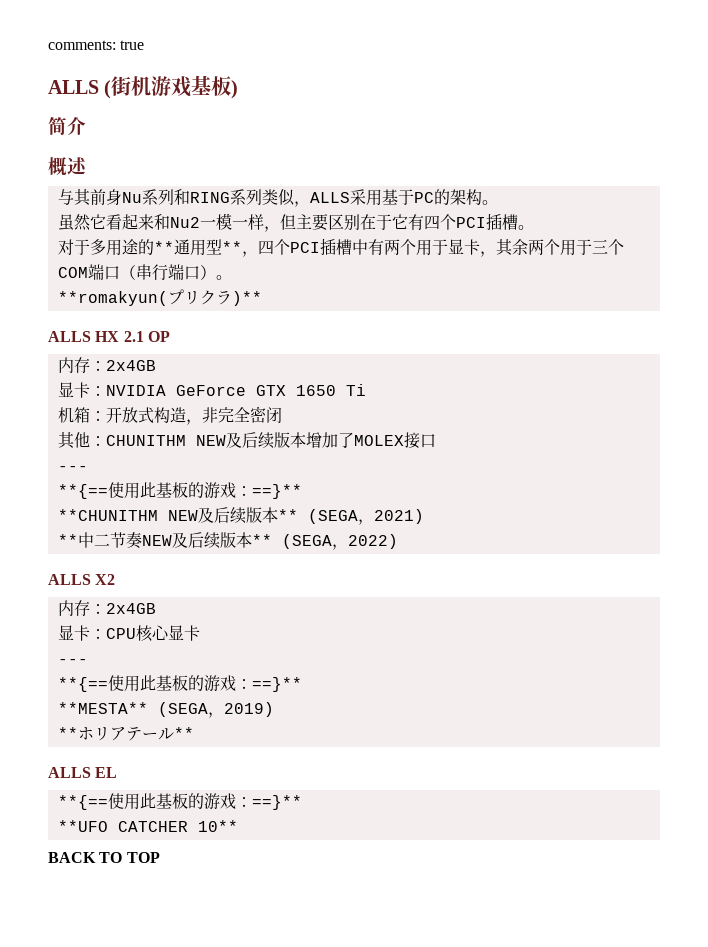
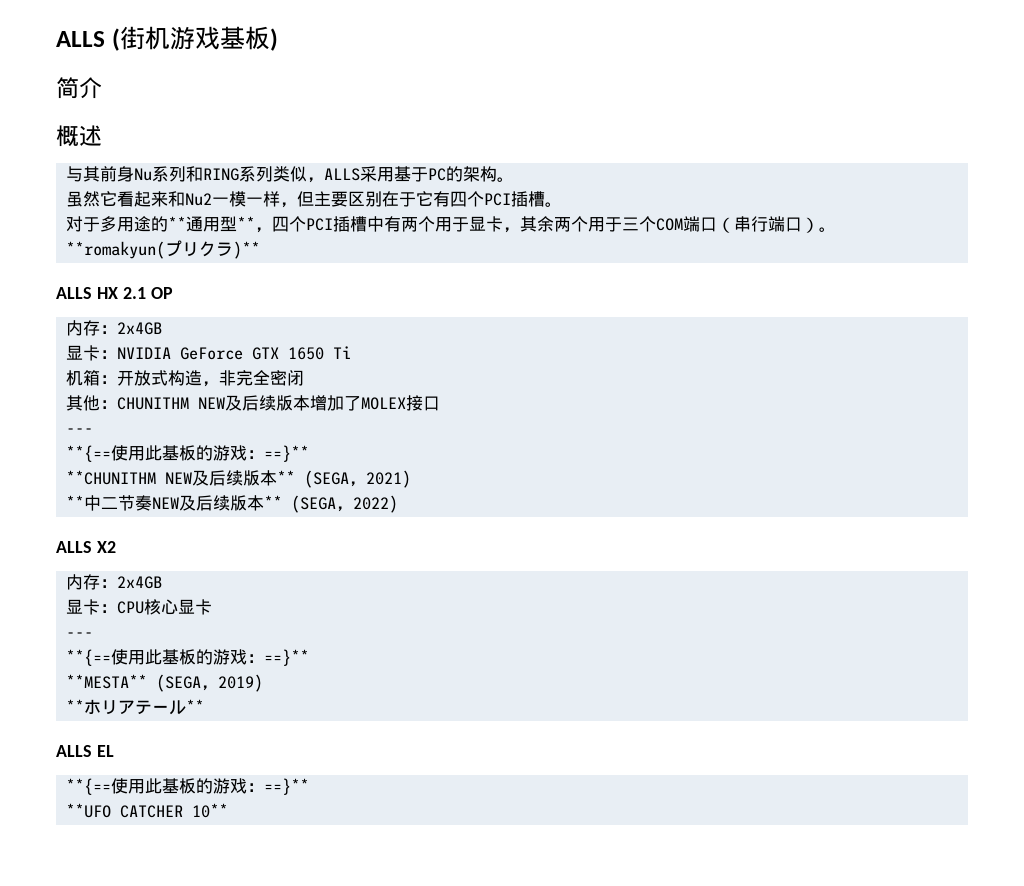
- comments: true
- BACK TO TOP

